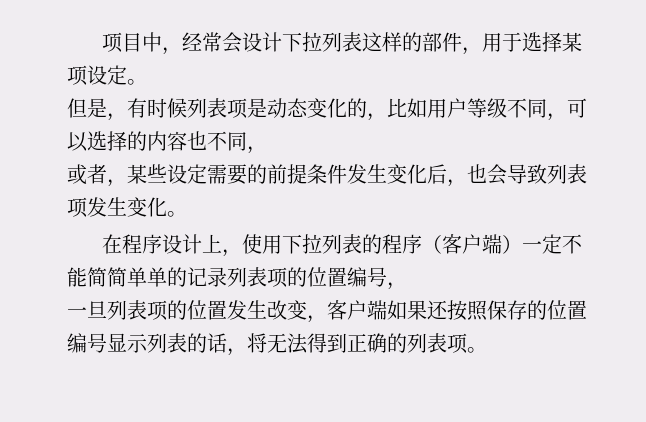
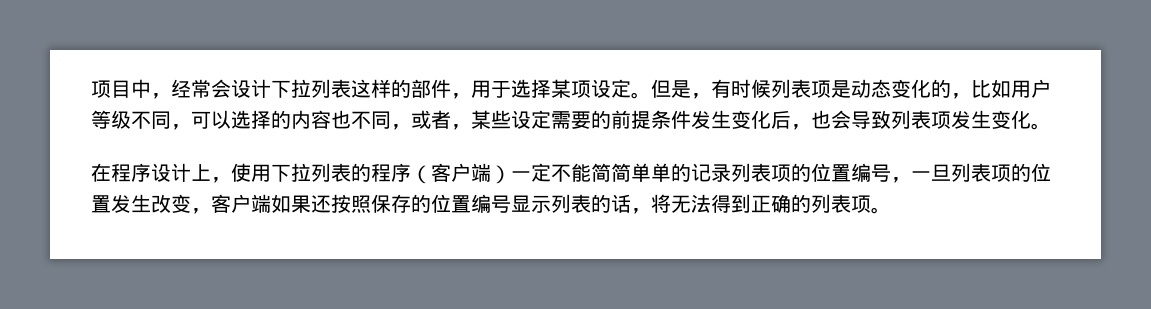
- 项目中，经常会设计下拉列表这样的部件，用于选择某项设定。
- 但是，有时候列表项是动态变化的，比如用户等级不同，可以选择的内容也不同，
- 或者，某些设定需要的前提条件发生变化后，也会导致列表项发生变化。
+ 项目中，经常会设计下拉列表这样的部件，用于选择某项设定。但是，有时候列表项是动态变化的，比如用户等级不同，可以选择的内容也不同，或者，某些设定需要的前提条件发生变化后，也会导致列表项发生变化。
- 在程序设计上，使用下拉列表的程序（客户端）一定不能简简单单的记录列表项的位置编号，
- 一旦列表项的位置发生改变，客户端如果还按照保存的位置编号显示列表的话，将无法得到正确的列表项。
+ 在程序设计上，使用下拉列表的程序（客户端）一定不能简简单单的记录列表项的位置编号，一旦列表项的位置发生改变，客户端如果还按照保存的位置编号显示列表的话，将无法得到正确的列表项。

